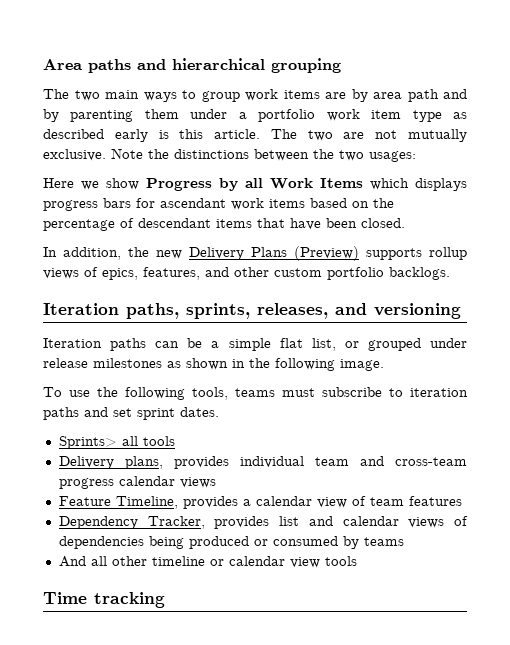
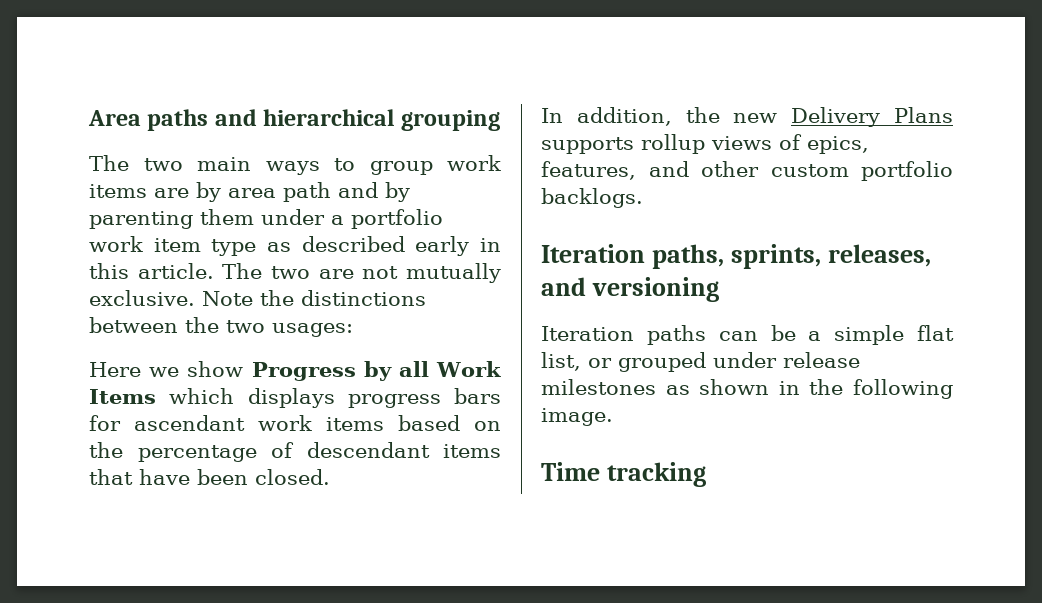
- The two main ways to group work items are by area path and by parenting them under a portfolio work item type as described early is this article.
+ The two main ways to group work items are by area path and by parenting them under a portfolio work item type as described early in this article.
- In addition, the new Delivery Plans (Preview) supports rollup views of epics, features, and other custom portfolio backlogs.
+ In addition, the new Delivery Plans supports rollup views of epics, features, and other custom portfolio backlogs.
- To use the following tools, teams must subscribe to iteration paths and set sprint dates.
- Sprints> all tools
- Delivery plans, provides individual team and cross-team progress calendar views
- Feature Timeline, provides a calendar view of team features
- Dependency Tracker, provides list and calendar views of dependencies being produced or consumed by teams
- And all other timeline or calendar view tools

